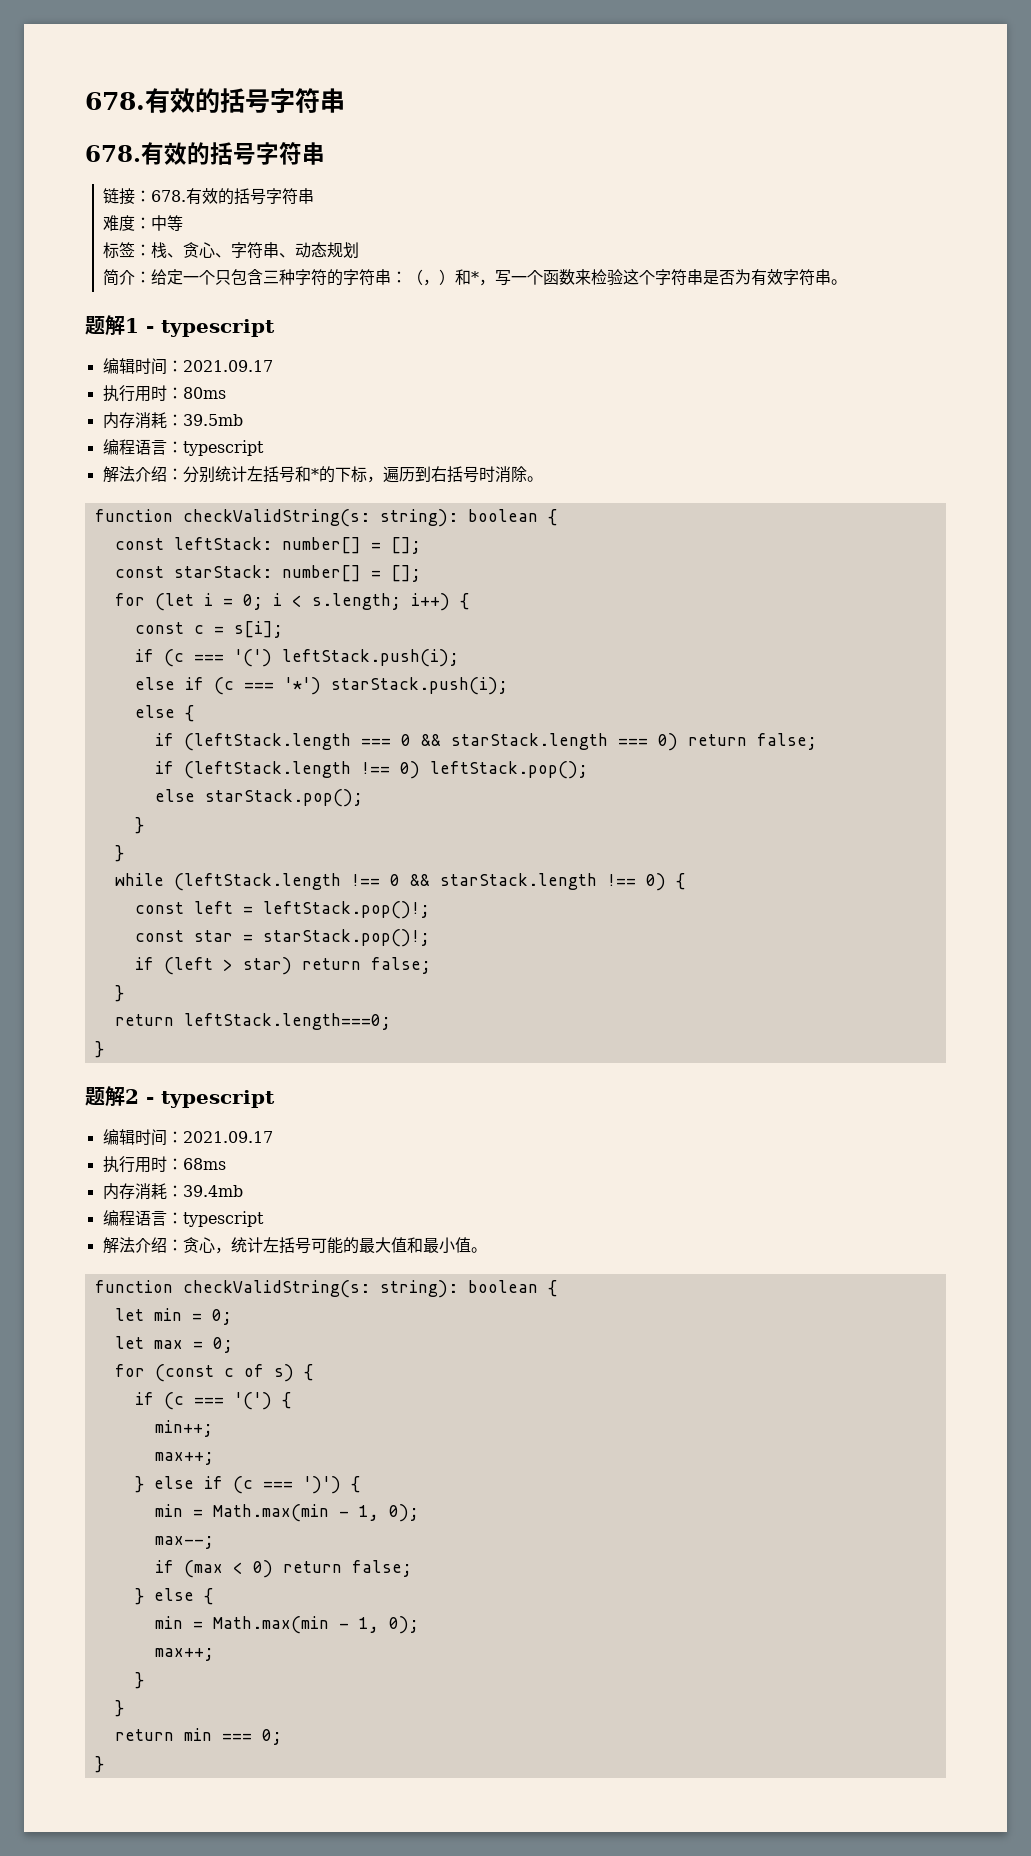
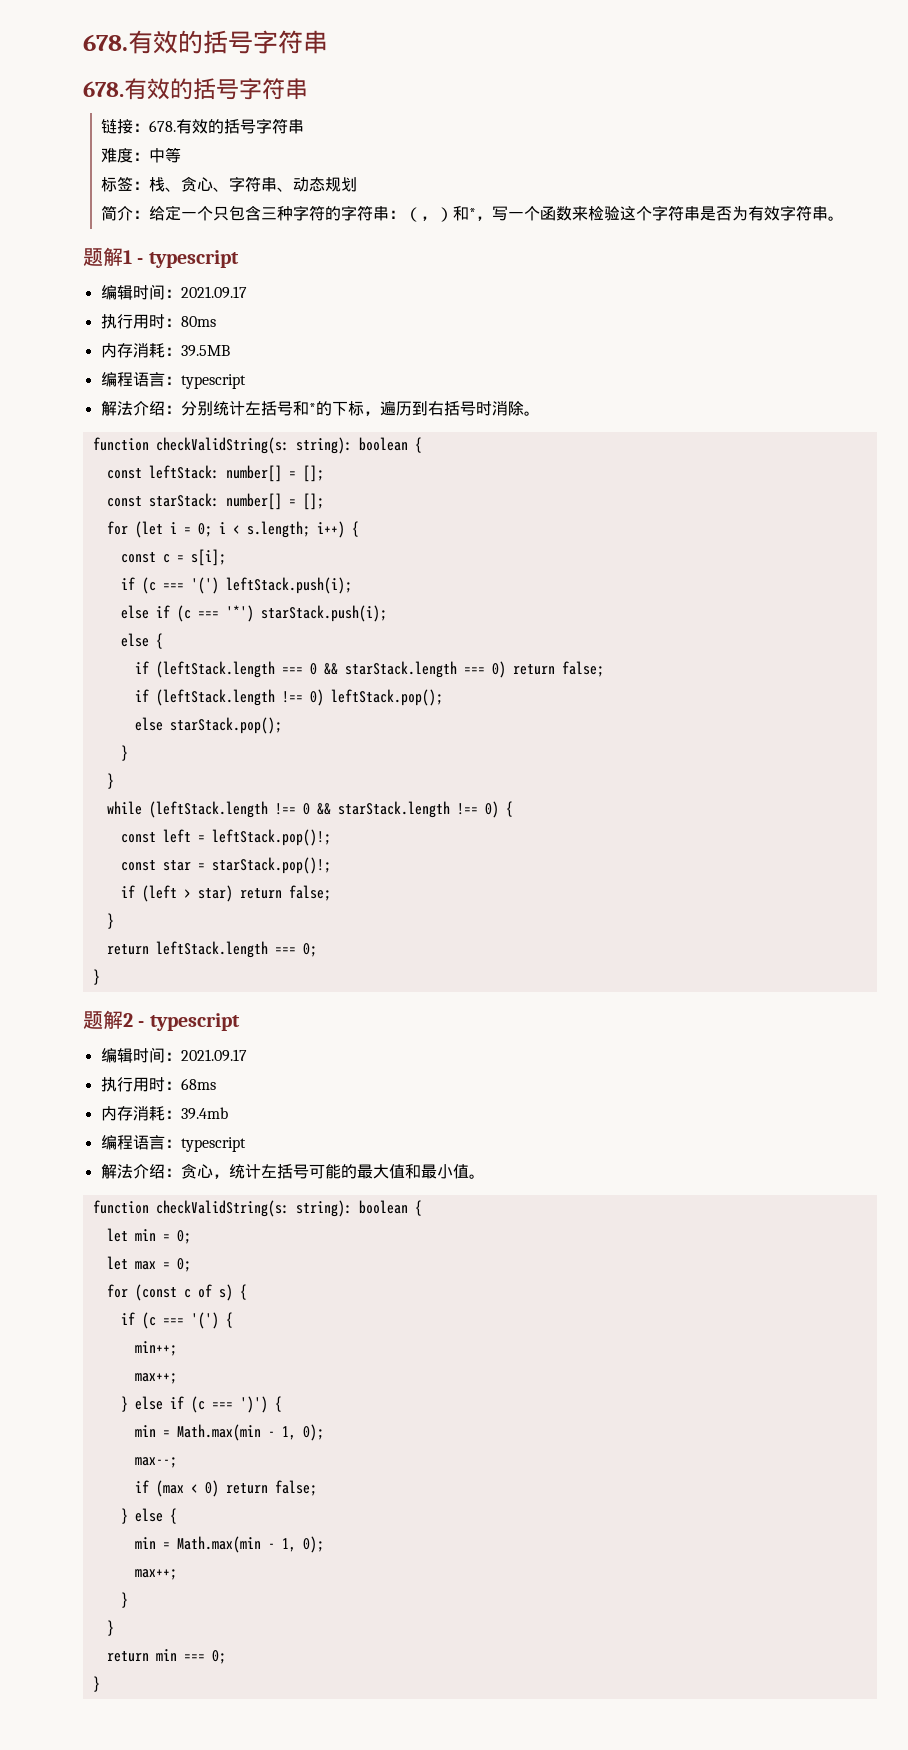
- 内存消耗：39.5mb
+ 内存消耗：39.5MB
- return leftStack.length===0;
+ return leftStack.length === 0;

